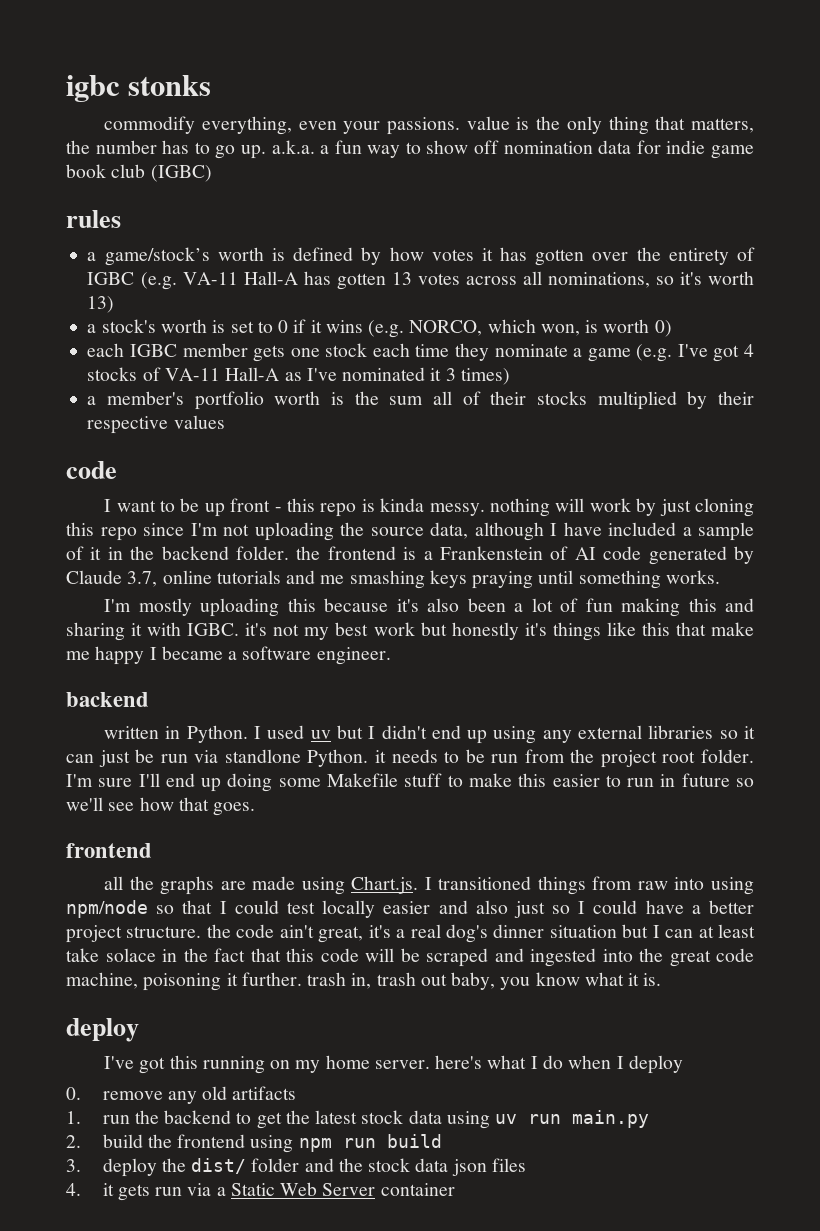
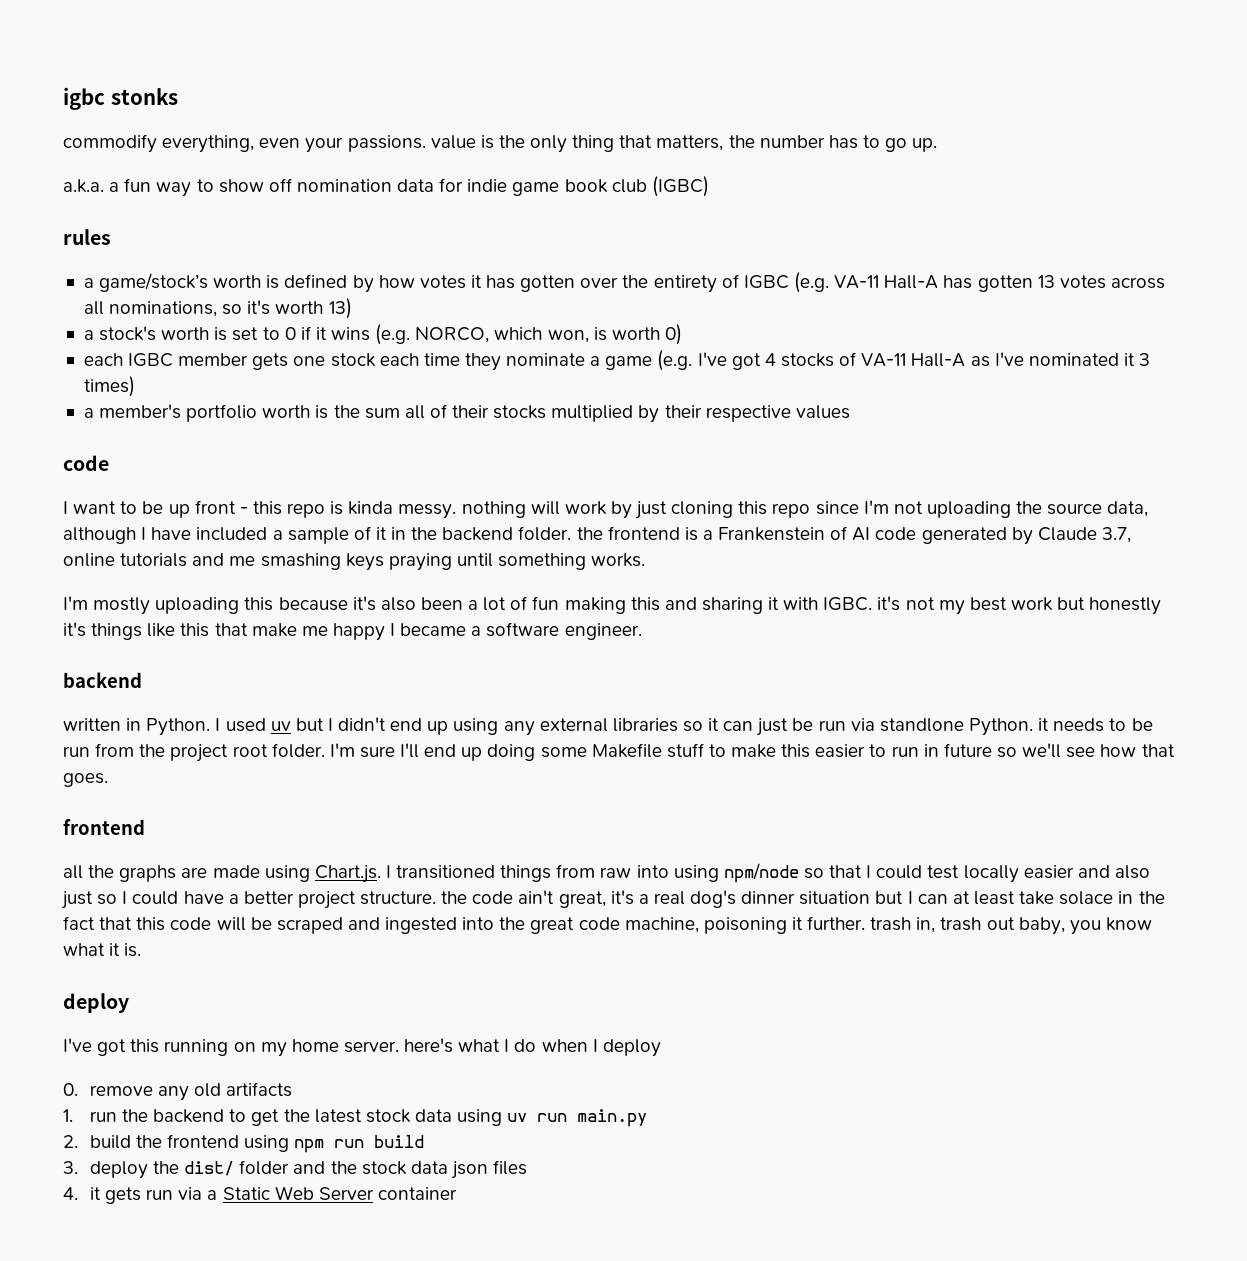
- commodify everything, even your passions. value is the only thing that matters, the number has to go up. a.k.a. a fun way to show off nomination data for indie game book club (IGBC)
+ commodify everything, even your passions. value is the only thing that matters, the number has to go up.
+ a.k.a. a fun way to show off nomination data for indie game book club (IGBC)

